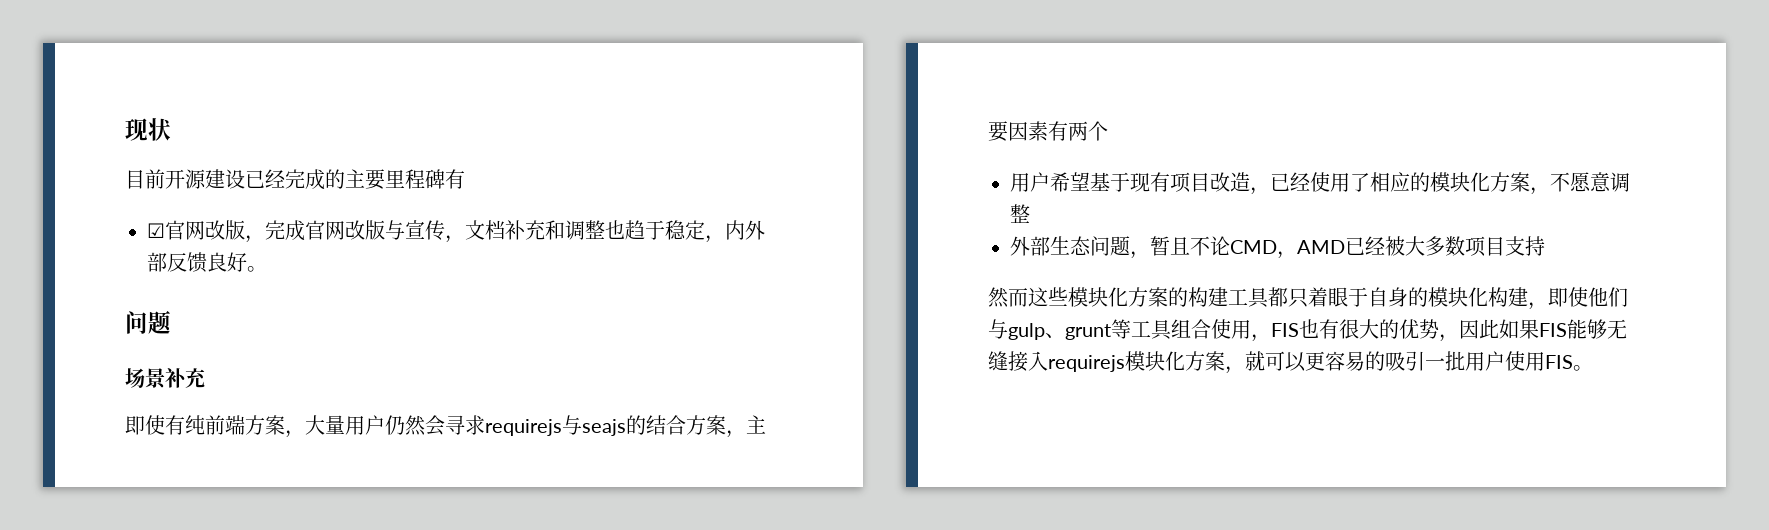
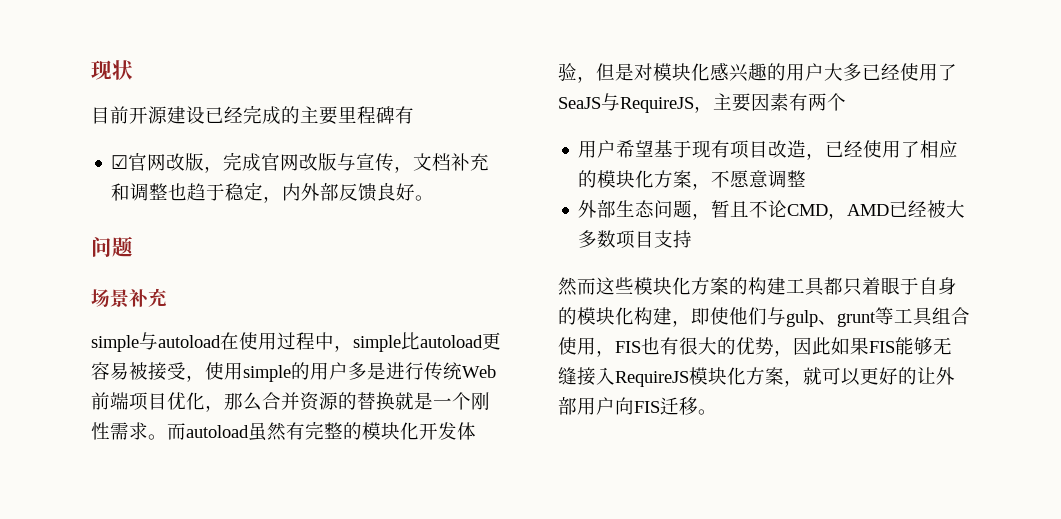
- 即使有纯前端方案，大量用户仍然会寻求requirejs与seajs的结合方案，主要因素有两个
+ simple与autoload在使用过程中，simple比autoload更容易被接受，使用simple的用户多是进行传统Web前端项目优化，那么合并资源的替换就是一个刚性需求。而autoload虽然有完整的模块化开发体验，但是对模块化感兴趣的用户大多已经使用了SeaJS与RequireJS，主要因素有两个
- 然而这些模块化方案的构建工具都只着眼于自身的模块化构建，即使他们与gulp、grunt等工具组合使用，FIS也有很大的优势，因此如果FIS能够无缝接入requirejs模块化方案，就可以更容易的吸引一批用户使用FIS。
+ 然而这些模块化方案的构建工具都只着眼于自身的模块化构建，即使他们与gulp、grunt等工具组合使用，FIS也有很大的优势，因此如果FIS能够无缝接入RequireJS模块化方案，就可以更好的让外部用户向FIS迁移。

